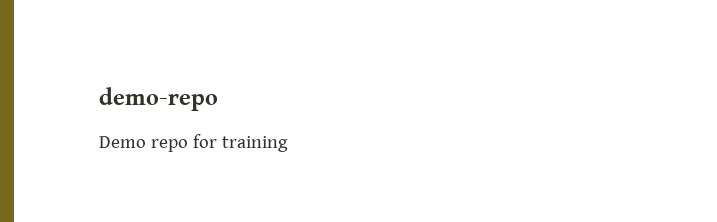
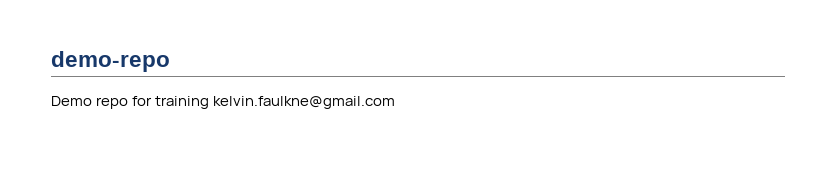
- Demo repo for training
+ Demo repo for training kelvin.faulkne@gmail.com

